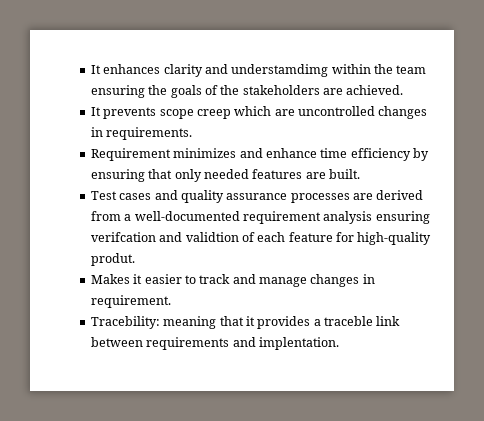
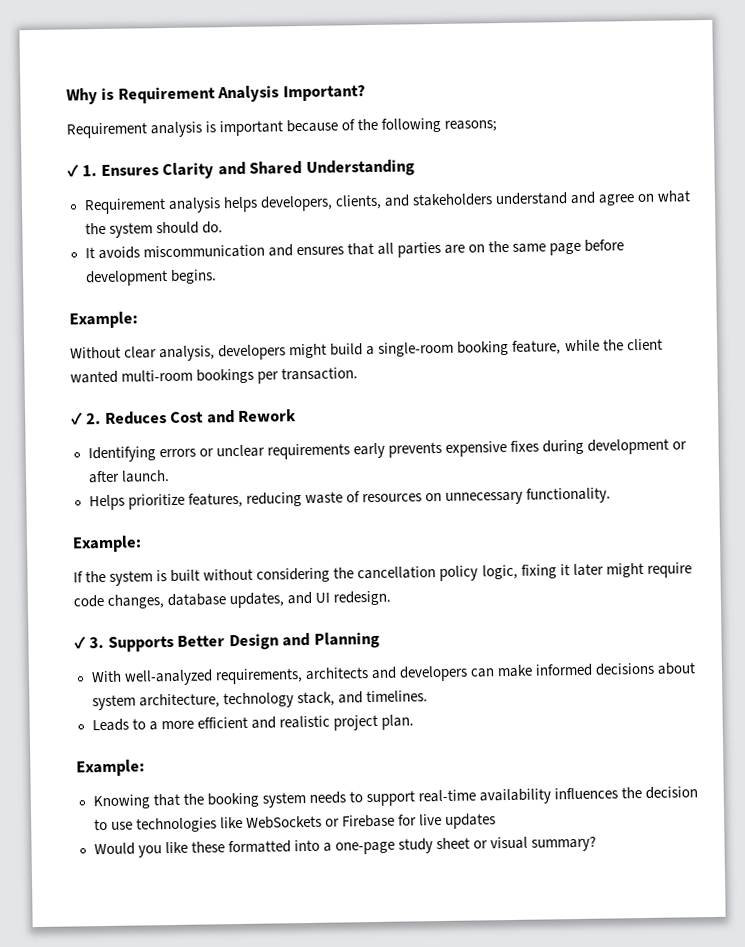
- It enhances clarity and understamdimg within the team ensuring the goals of the stakeholders are achieved.
- It prevents scope creep which are uncontrolled changes in requirements.
- Requirement minimizes and enhance time efficiency by ensuring that only needed features are built.
- Test cases and quality assurance processes are derived from a well-documented requirement analysis ensuring verifcation and validtion of each feature for high-quality produt.
- Makes it easier to track and manage changes in requirement.
- Tracebility: meaning that it provides a traceble link between requirements and implentation.
+ Why is Requirement Analysis Important?
+ Requirement analysis is important because of the following reasons;
+ ✓ 1. Ensures Clarity and Shared Understanding
+ Requirement analysis helps developers, clients, and stakeholders understand and agree on what the system should do.
+ It avoids miscommunication and ensures that all parties are on the same page before development begins.
+ Example:
+ Without clear analysis, developers might build a single-room booking feature, while the client wanted multi-room bookings per transaction.
+ ✓ 2. Reduces Cost and Rework
+ Identifying errors or unclear requirements early prevents expensive fixes during development or after launch.
+ Helps prioritize features, reducing waste of resources on unnecessary functionality.
+ Example:
+ If the system is built without considering the cancellation policy logic, fixing it later might require code changes, database updates, and UI redesign.
+ ✓ 3. Supports Better Design and Planning
+ With well-analyzed requirements, architects and developers can make informed decisions about system architecture, technology stack, and timelines.
+ Leads to a more efficient and realistic project plan.
+ Example:
+ Knowing that the booking system needs to support real-time availability influences the decision to use technologies like WebSockets or Firebase for live updates
+ Would you like these formatted into a one-page study sheet or visual summary?

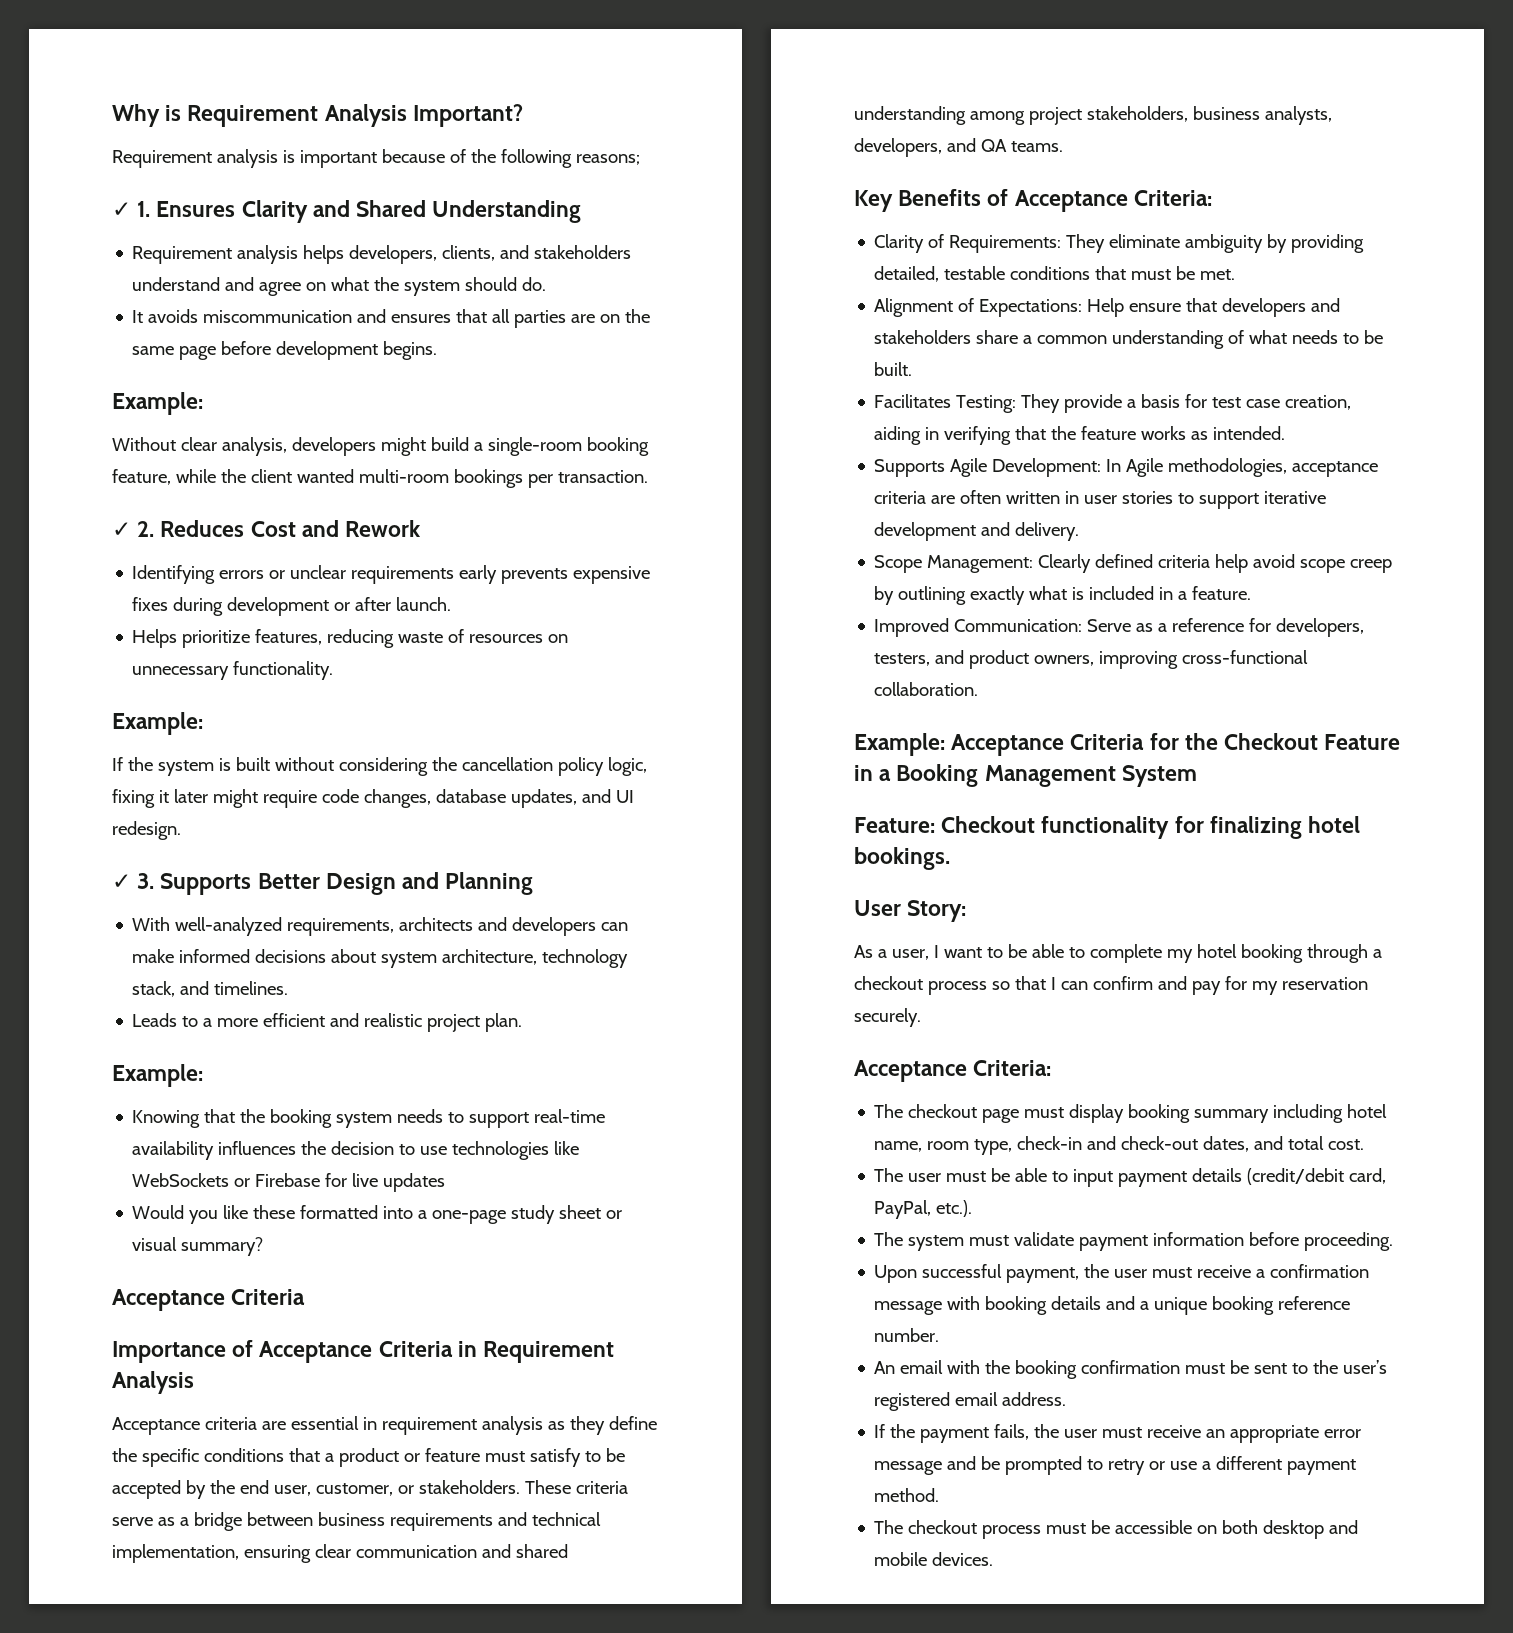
  Would you like these formatted into a one-page study sheet or visual summary?
+ Acceptance Criteria
+ Importance of Acceptance Criteria in Requirement Analysis
+ Acceptance criteria are essential in requirement analysis as they define the specific conditions that a product or feature must satisfy to be accepted by the end user, customer, or stakeholders. These criteria serve as a bridge between business requirements and technical implementation, ensuring clear communication and shared understanding among project stakeholders, business analysts, developers, and QA teams.
+ Key Benefits of Acceptance Criteria:
+ Clarity of Requirements: They eliminate ambiguity by providing detailed, testable conditions that must be met.
+ Alignment of Expectations: Help ensure that developers and stakeholders share a common understanding of what needs to be built.
+ Facilitates Testing: They provide a basis for test case creation, aiding in verifying that the feature works as intended.
+ Supports Agile Development: In Agile methodologies, acceptance criteria are often written in user stories to support iterative development and delivery.
+ Scope Management: Clearly defined criteria help avoid scope creep by outlining exactly what is included in a feature.
+ Improved Communication: Serve as a reference for developers, testers, and product owners, improving cross-functional collaboration.
+ Example: Acceptance Criteria for the Checkout Feature in a Booking Management System
+ Feature: Checkout functionality for finalizing hotel bookings.
+ User Story:
+ As a user, I want to be able to complete my hotel booking through a checkout process so that I can confirm and pay for my reservation securely.
+ Acceptance Criteria:
+ The checkout page must display booking summary including hotel name, room type, check-in and check-out dates, and total cost.
+ The user must be able to input payment details (credit/debit card, PayPal, etc.).
+ The system must validate payment information before proceeding.
+ Upon successful payment, the user must receive a confirmation message with booking details and a unique booking reference number.
+ An email with the booking confirmation must be sent to the user’s registered email address.
+ If the payment fails, the user must receive an appropriate error message and be prompted to retry or use a different payment method.
+ The checkout process must be accessible on both desktop and mobile devices.

